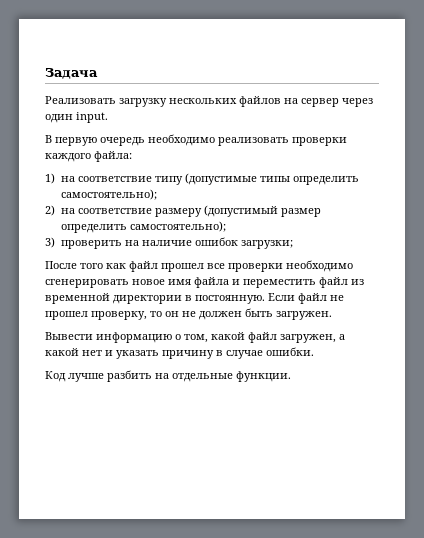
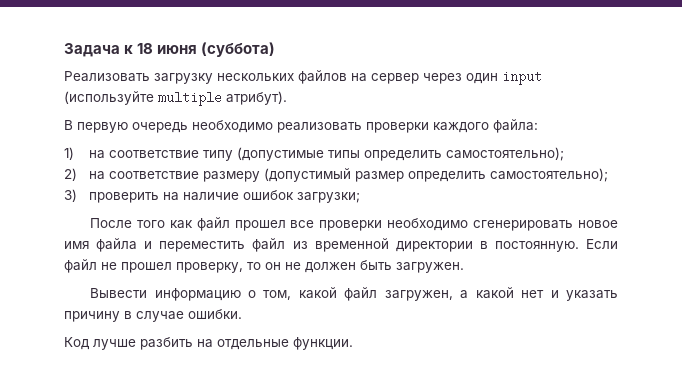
- Задача
+ Задача к 18 июня (суббота)
- Реализовать загрузку нескольких файлов на сервер через один input.
+ Реализовать загрузку нескольких файлов на сервер через один input (используйте multiple атрибут).

